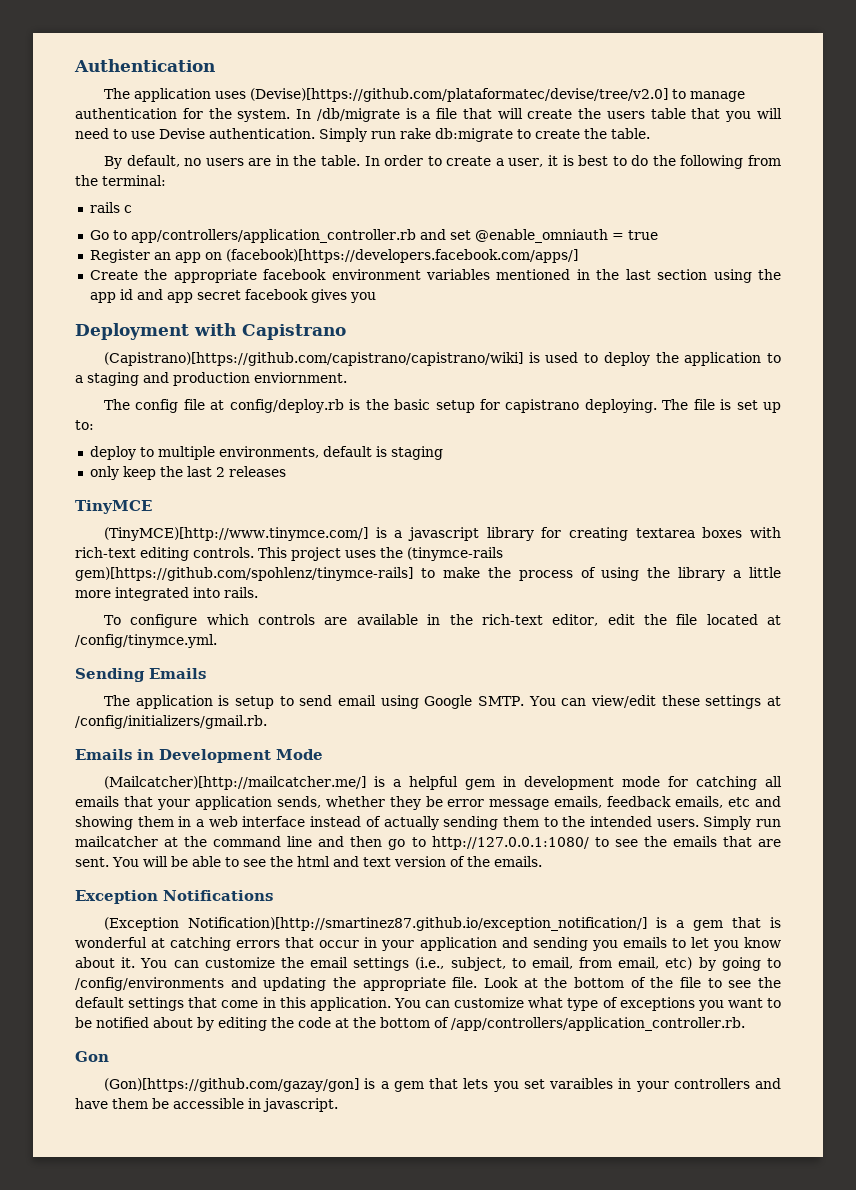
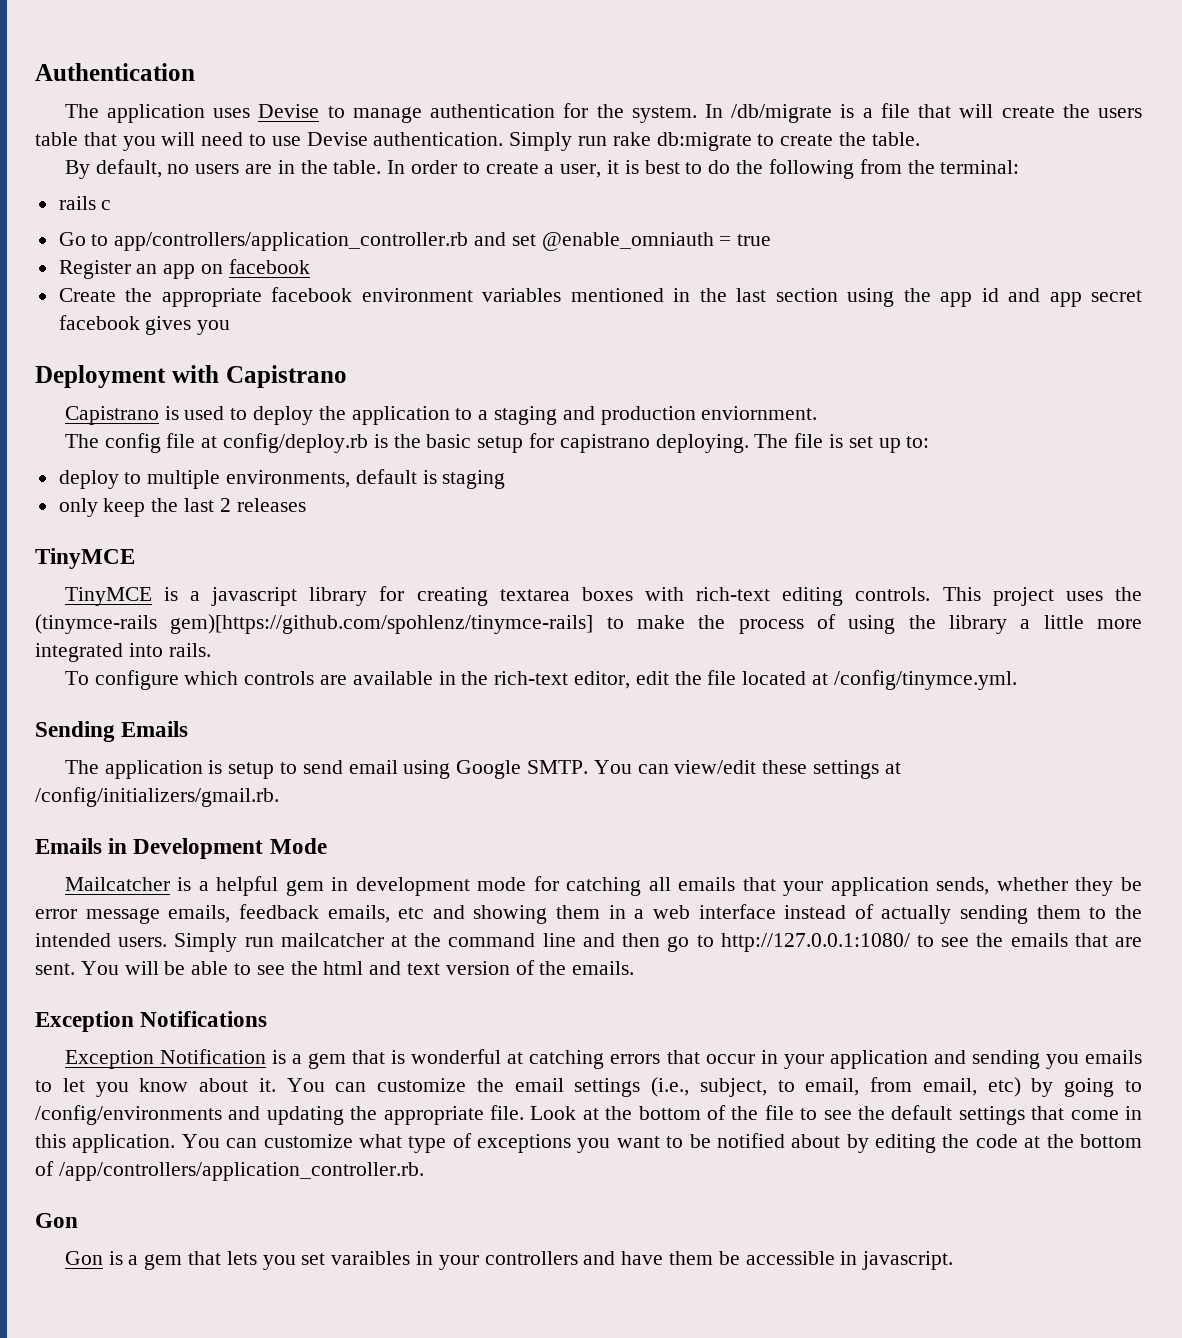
- The application uses (Devise)[https://github.com/plataformatec/devise/tree/v2.0] to manage authentication for the system.
+ The application uses Devise to manage authentication for the system.
- Register an app on (facebook)[https://developers.facebook.com/apps/]
+ Register an app on facebook
- (Capistrano)[https://github.com/capistrano/capistrano/wiki] is used to deploy the application to a staging and production enviornment.
+ Capistrano is used to deploy the application to a staging and production enviornment.
- (TinyMCE)[http://www.tinymce.com/] is a javascript library for creating textarea boxes with rich-text editing controls.
+ TinyMCE is a javascript library for creating textarea boxes with rich-text editing controls.
- (Mailcatcher)[http://mailcatcher.me/] is a helpful gem in development mode for catching all emails that your application sends, whether they be error message emails, feedback emails, etc and showing them in a web interface instead of actually sending them to the intended users.
+ Mailcatcher is a helpful gem in development mode for catching all emails that your application sends, whether they be error message emails, feedback emails, etc and showing them in a web interface instead of actually sending them to the intended users.
- (Exception Notification)[http://smartinez87.github.io/exception_notification/] is a gem that is wonderful at catching errors that occur in your application and sending you emails to let you know about it.
+ Exception Notification is a gem that is wonderful at catching errors that occur in your application and sending you emails to let you know about it.
- (Gon)[https://github.com/gazay/gon] is a gem that lets you set varaibles in your controllers and have them be accessible in javascript.
+ Gon is a gem that lets you set varaibles in your controllers and have them be accessible in javascript.

